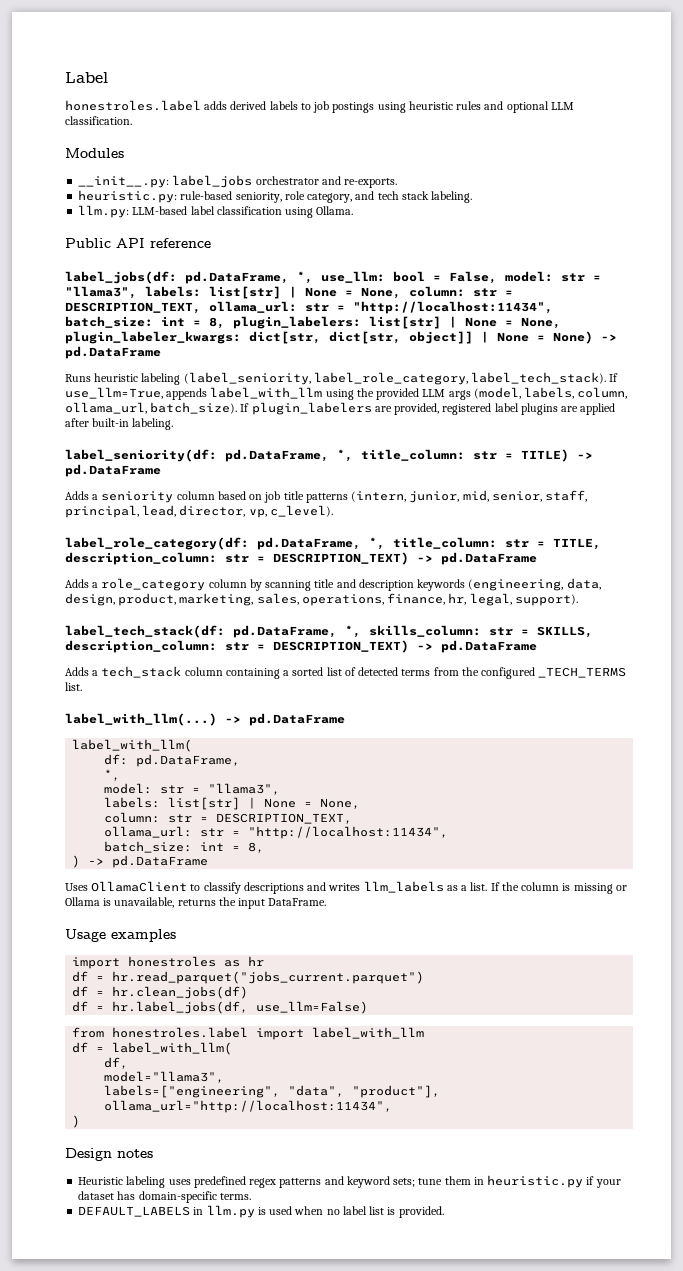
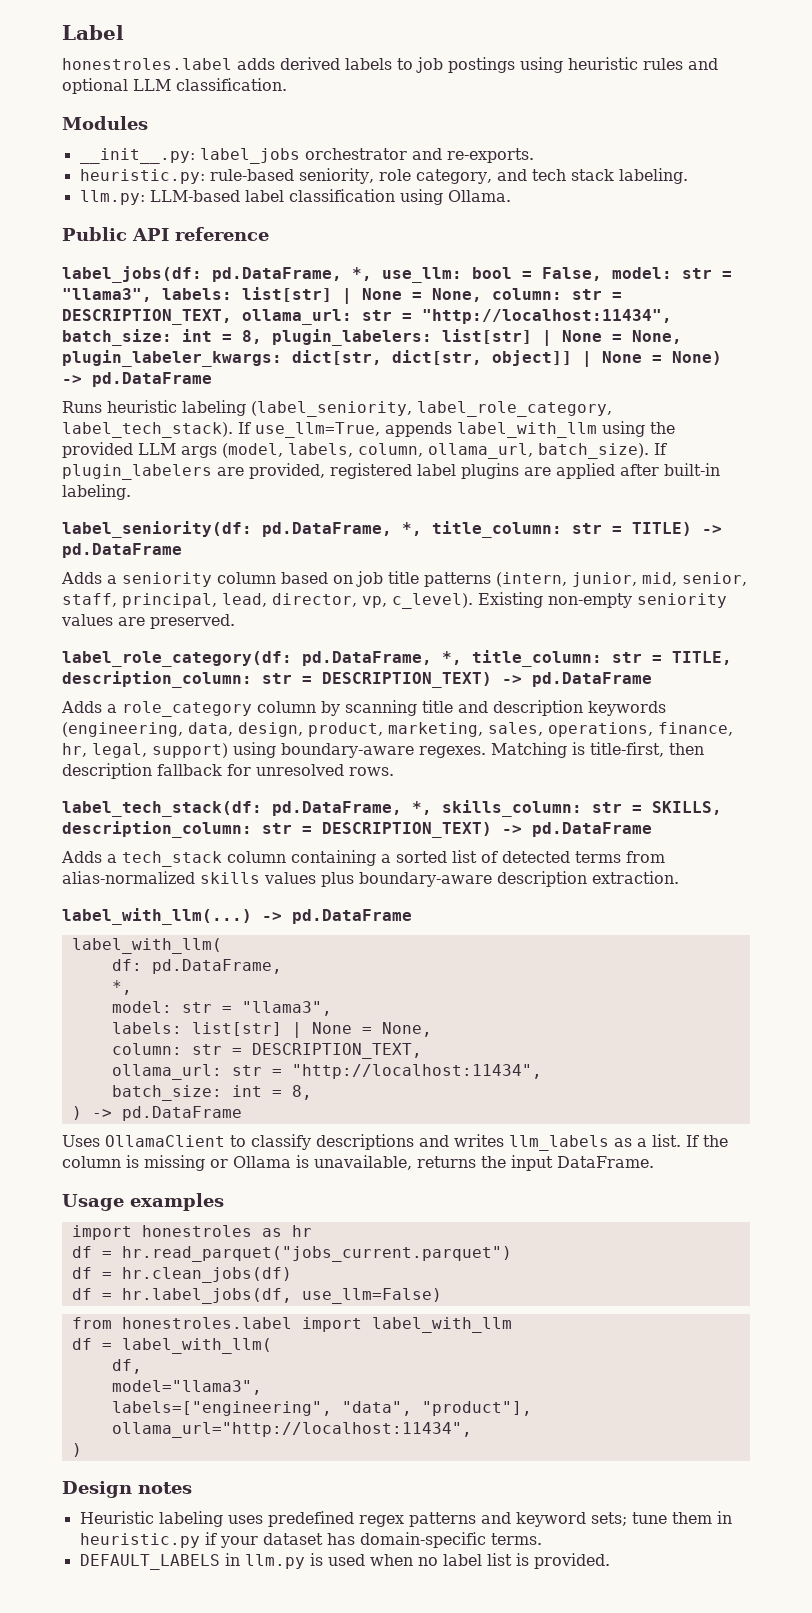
+ Existing non-empty seniority values are preserved.
- Adds a role_category column by scanning title and description keywords (engineering, data, design, product, marketing, sales, operations, finance, hr, legal, support).
+ Adds a role_category column by scanning title and description keywords (engineering, data, design, product, marketing, sales, operations, finance, hr, legal, support) using boundary-aware regexes. Matching is title-first, then description fallback for unresolved rows.
- Adds a tech_stack column containing a sorted list of detected terms from the configured _TECH_TERMS list.
+ Adds a tech_stack column containing a sorted list of detected terms from alias-normalized skills values plus boundary-aware description extraction.

